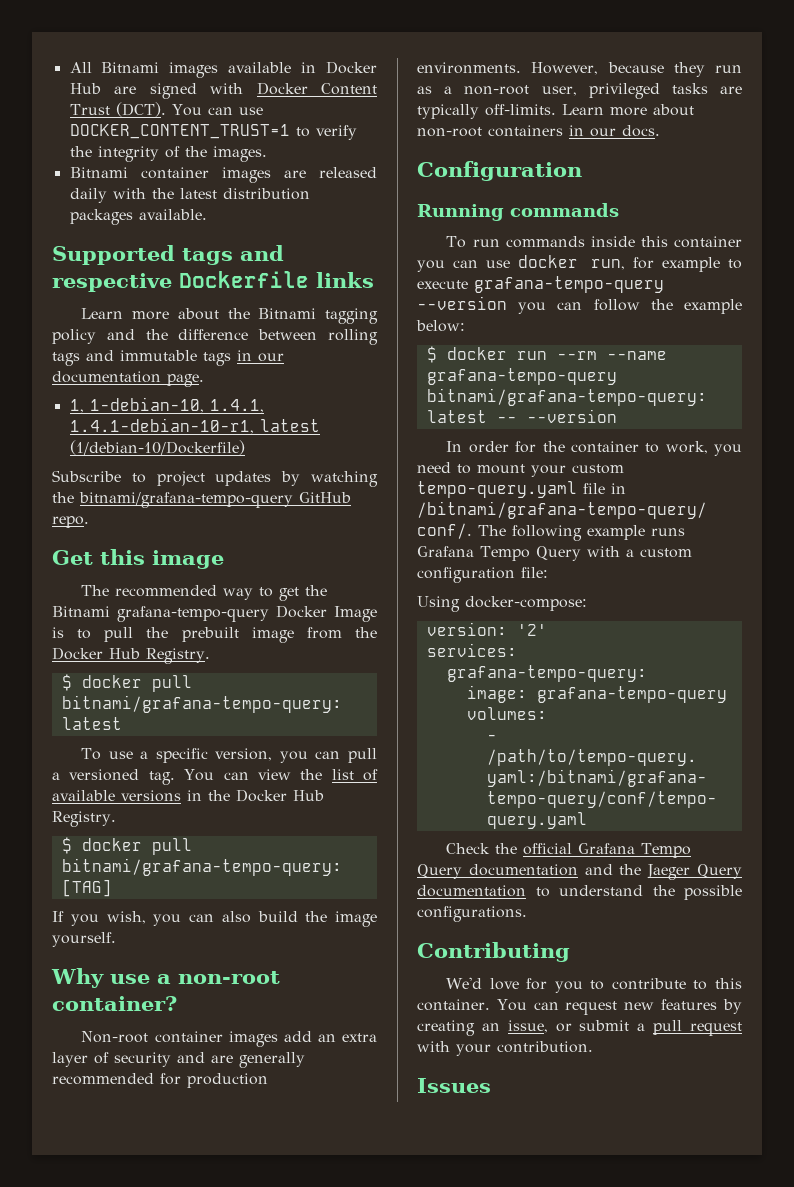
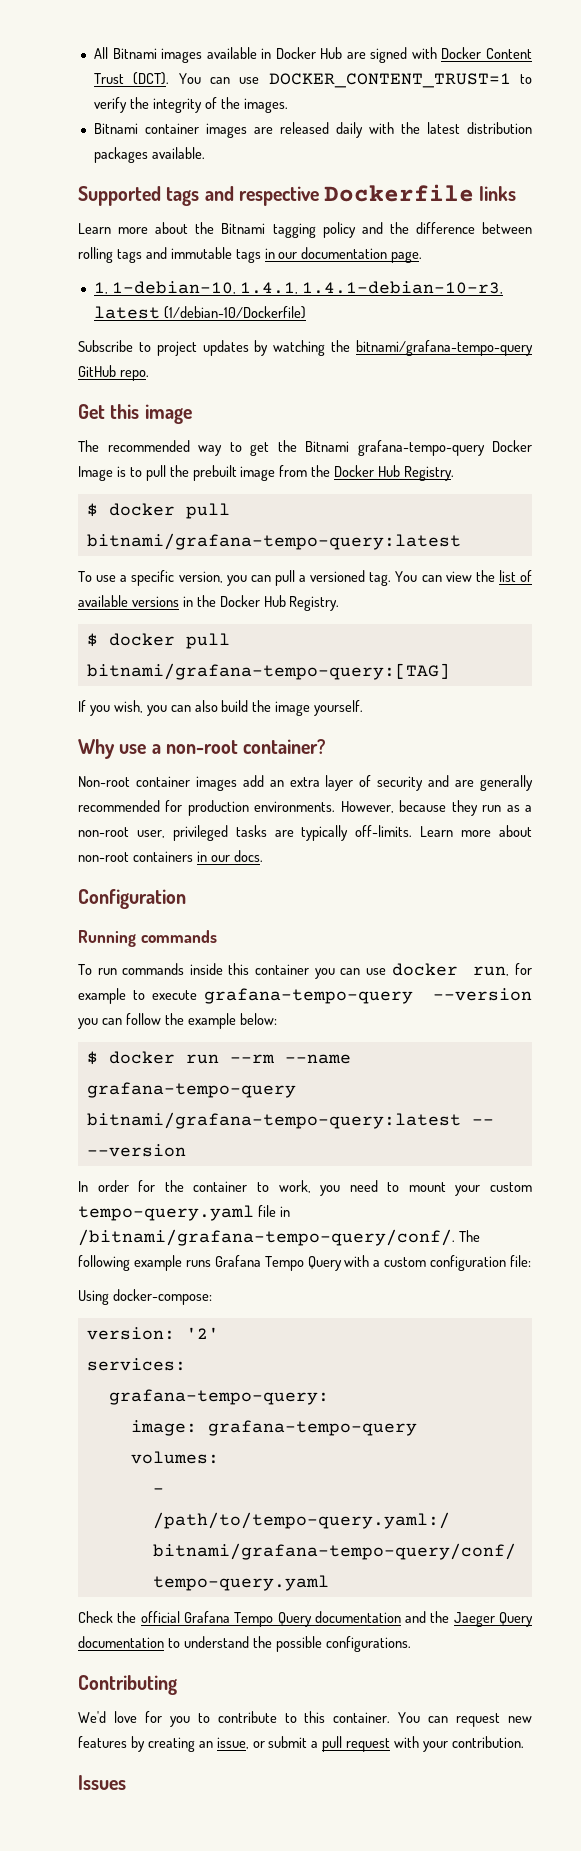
- 1, 1-debian-10, 1.4.1, 1.4.1-debian-10-r1, latest (1/debian-10/Dockerfile)
+ 1, 1-debian-10, 1.4.1, 1.4.1-debian-10-r3, latest (1/debian-10/Dockerfile)

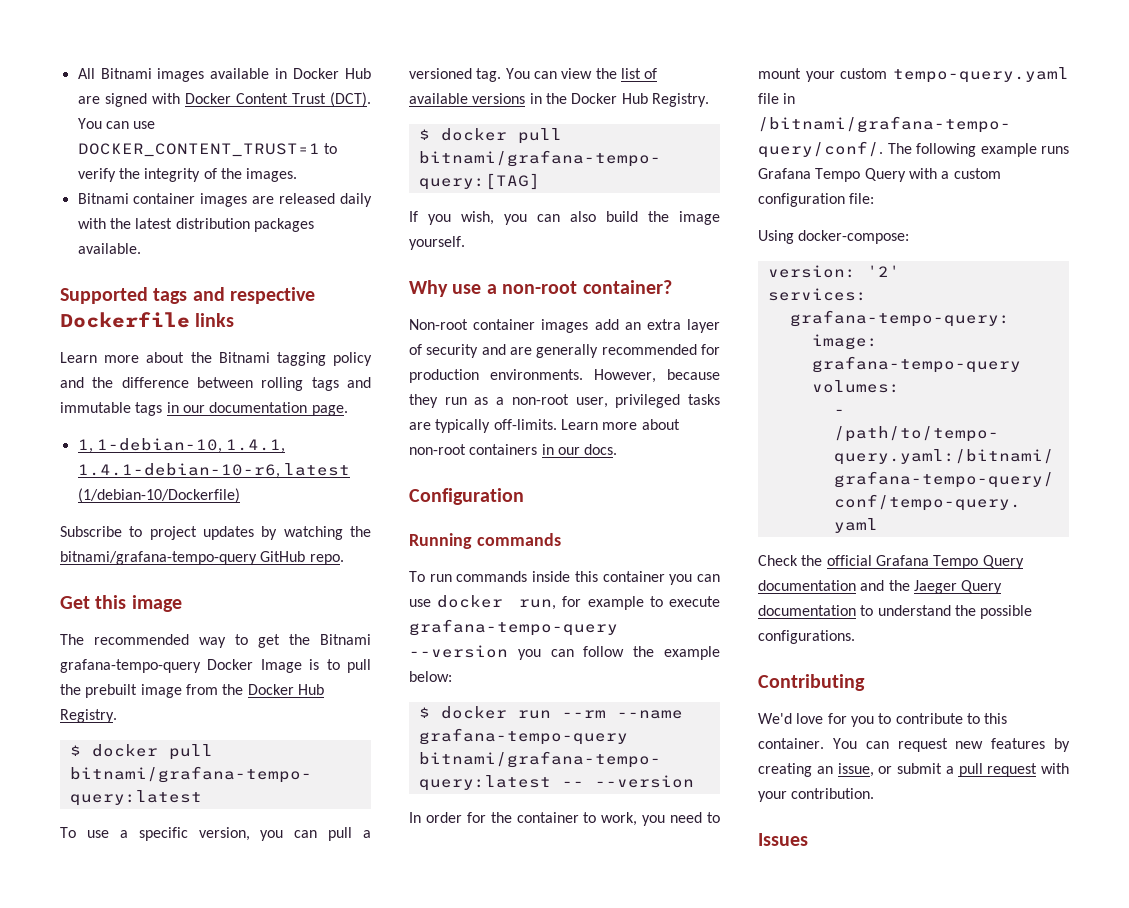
- 1, 1-debian-10, 1.4.1, 1.4.1-debian-10-r3, latest (1/debian-10/Dockerfile)
+ 1, 1-debian-10, 1.4.1, 1.4.1-debian-10-r6, latest (1/debian-10/Dockerfile)

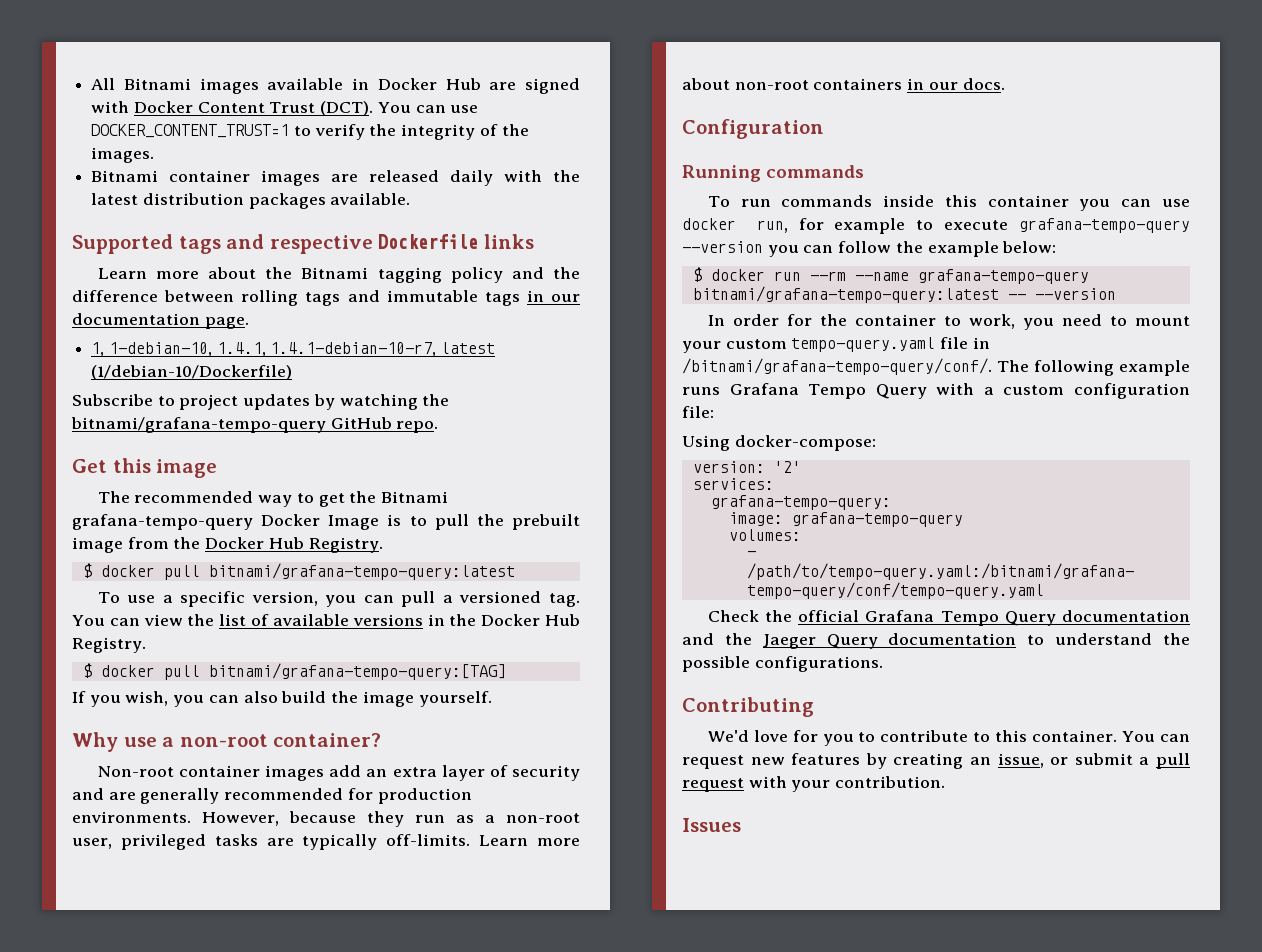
- 1, 1-debian-10, 1.4.1, 1.4.1-debian-10-r6, latest (1/debian-10/Dockerfile)
+ 1, 1-debian-10, 1.4.1, 1.4.1-debian-10-r7, latest (1/debian-10/Dockerfile)

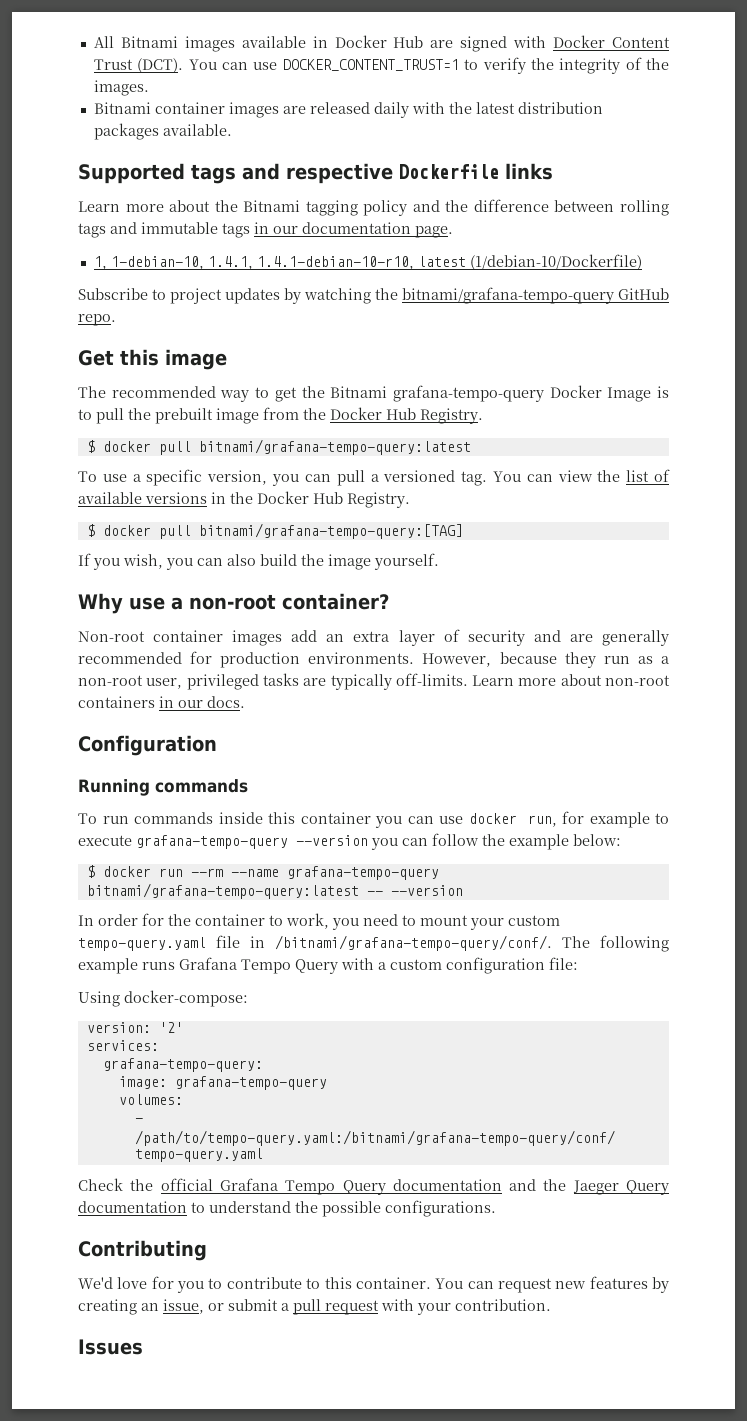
- 1, 1-debian-10, 1.4.1, 1.4.1-debian-10-r7, latest (1/debian-10/Dockerfile)
+ 1, 1-debian-10, 1.4.1, 1.4.1-debian-10-r10, latest (1/debian-10/Dockerfile)

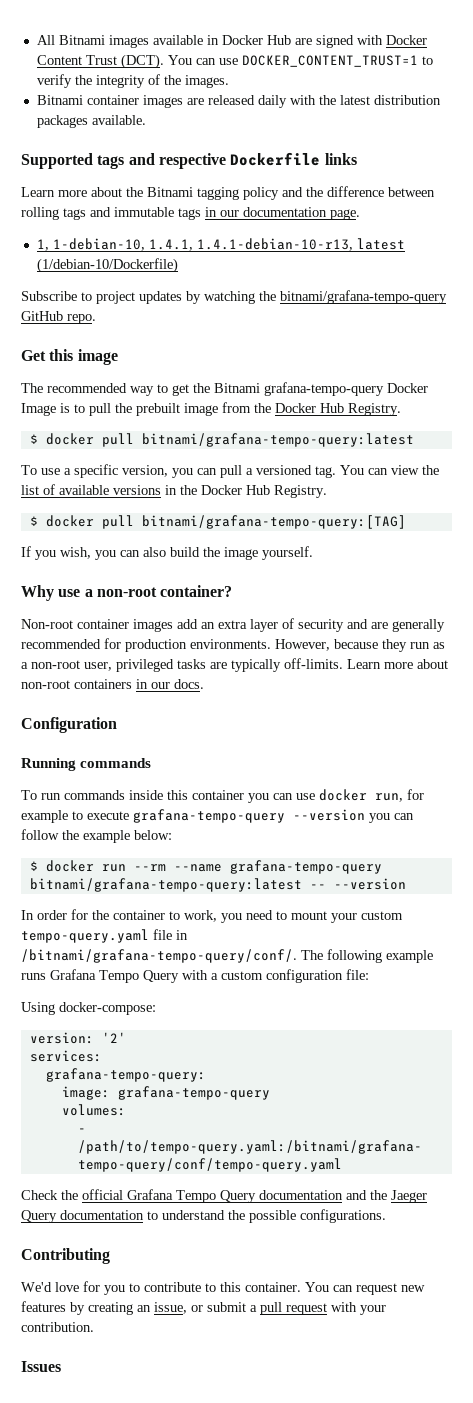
- 1, 1-debian-10, 1.4.1, 1.4.1-debian-10-r10, latest (1/debian-10/Dockerfile)
+ 1, 1-debian-10, 1.4.1, 1.4.1-debian-10-r13, latest (1/debian-10/Dockerfile)

